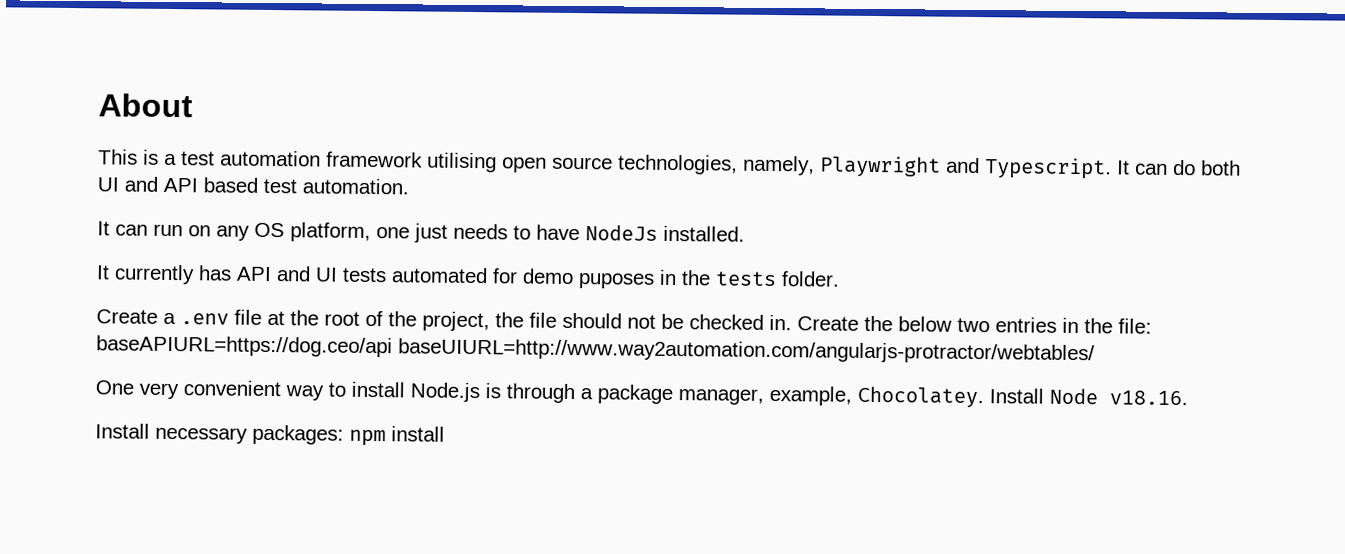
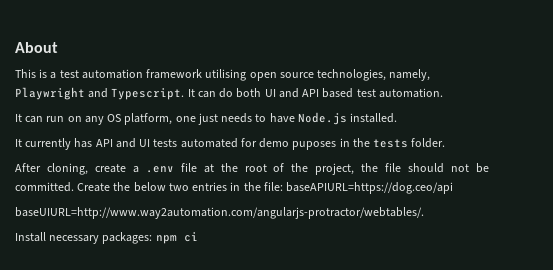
- It can run on any OS platform, one just needs to have NodeJs installed.
+ It can run on any OS platform, one just needs to have Node.js installed.
- Create a .env file at the root of the project, the file should not be checked in.
+ After cloning, create a .env file at the root of the project, the file should not be committed.
- Create the below two entries in the file: baseAPIURL=https://dog.ceo/api baseUIURL=http://www.way2automation.com/angularjs-protractor/webtables/
- One very convenient way to install Node.js is through a package manager, example, Chocolatey. Install Node v18.16.
+ Create the below two entries in the file: baseAPIURL=https://dog.ceo/api
+ baseUIURL=http://www.way2automation.com/angularjs-protractor/webtables/.
- Install necessary packages: npm install
+ Install necessary packages: npm ci

